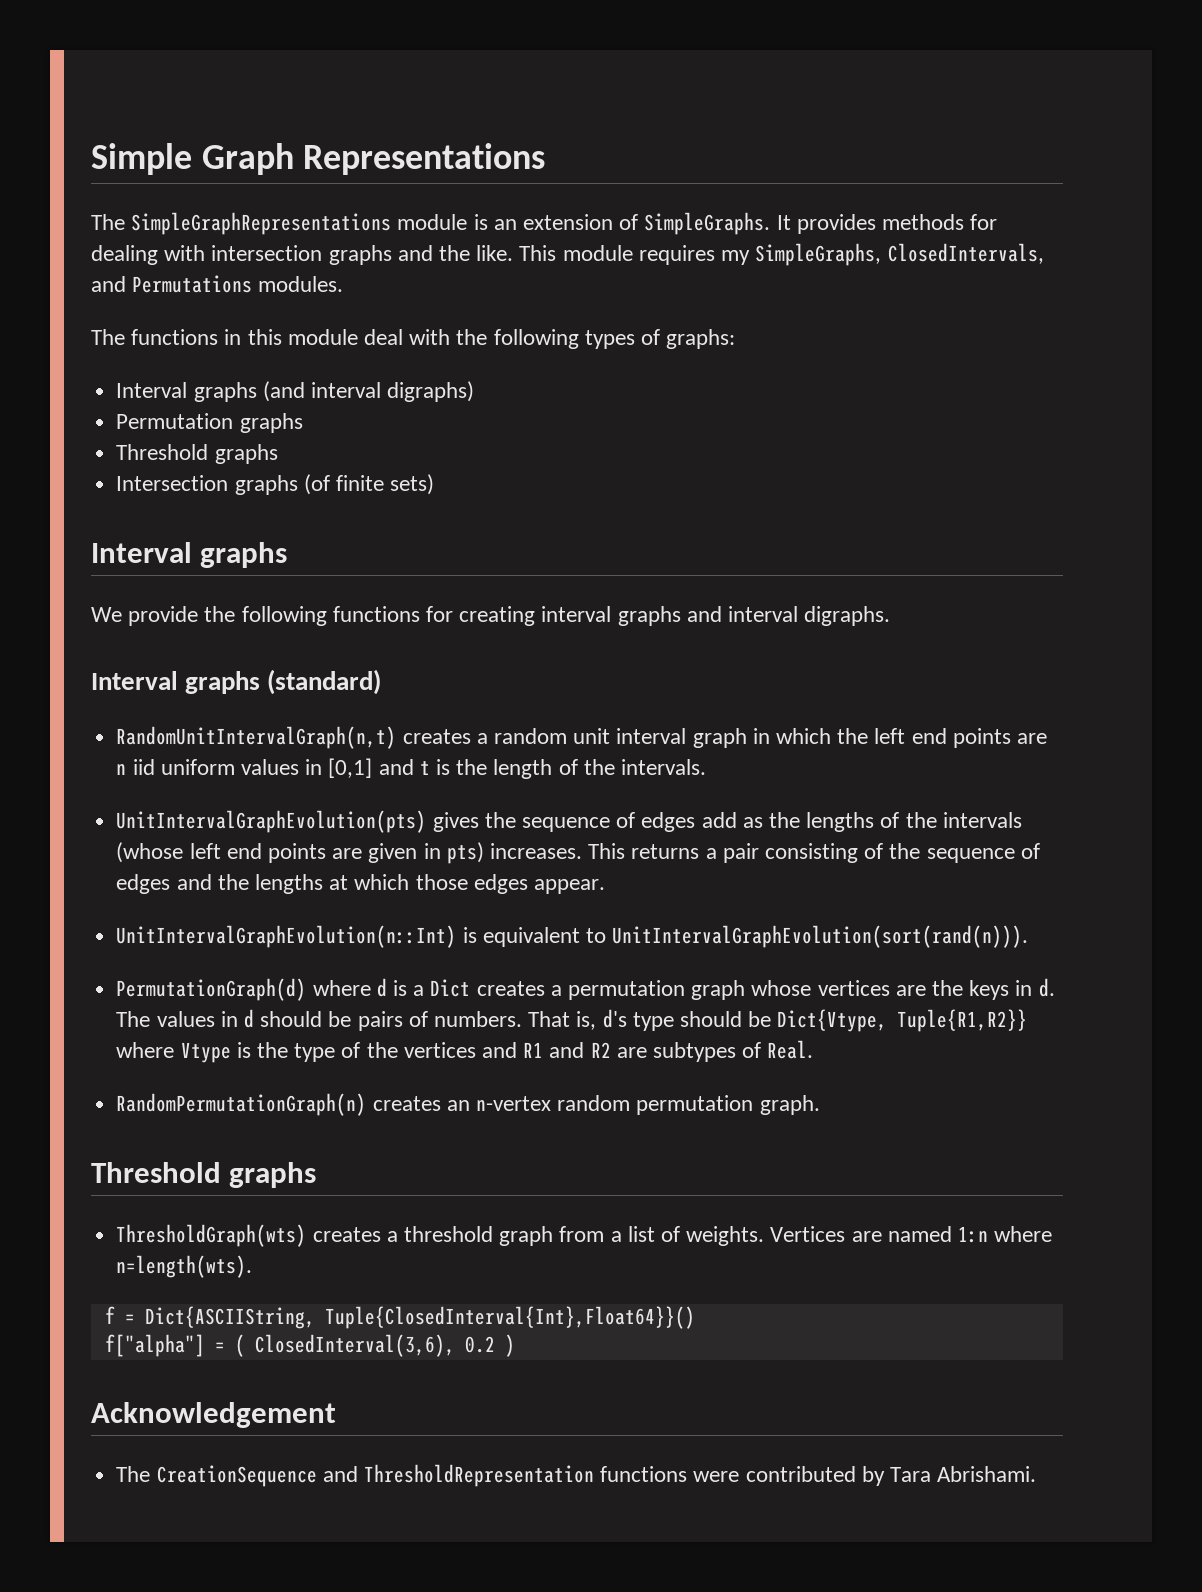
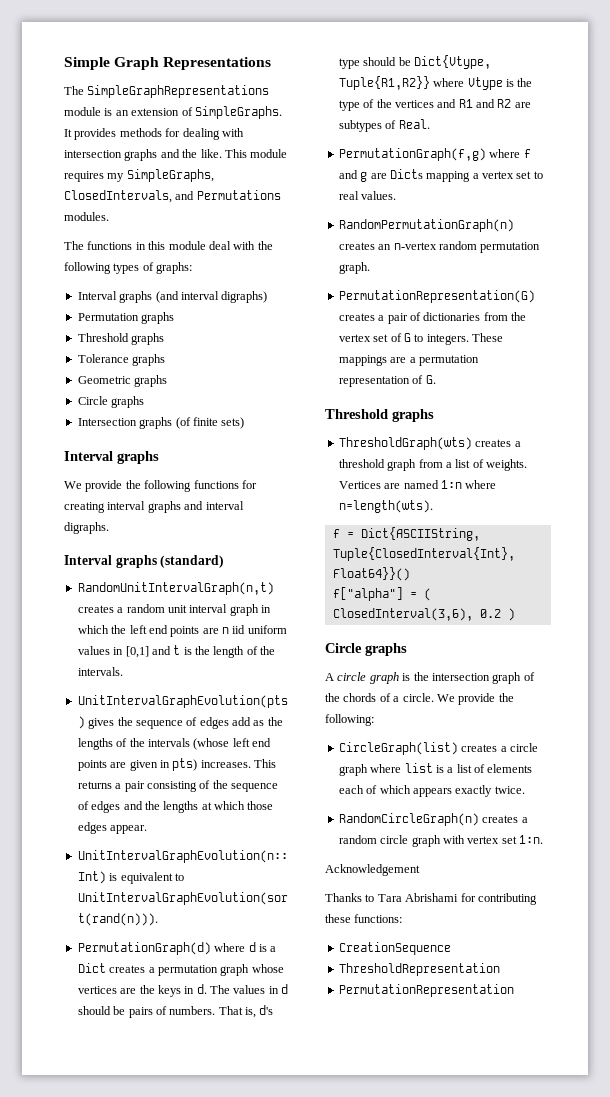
+ Tolerance graphs
+ Geometric graphs
+ Circle graphs
+ PermutationGraph(f,g) where f and g are Dicts mapping a vertex set to real values.
+ PermutationRepresentation(G) creates a pair of dictionaries from the vertex set of G to integers. These mappings are a permutation representation of G.
  f["alpha"] = ( ClosedInterval(3,6), 0.2 )
+ Circle graphs
+ A circle graph is the intersection graph of the chords of a circle. We provide the following:
+ CircleGraph(list) creates a circle graph where list is a list of elements each of which appears exactly twice.
+ RandomCircleGraph(n) creates a random circle graph with vertex set 1:n.
  Acknowledgement
- The CreationSequence and ThresholdRepresentation functions were contributed by Tara Abrishami.
+ Thanks to Tara Abrishami for contributing these functions:
+ CreationSequence
+ ThresholdRepresentation
+ PermutationRepresentation

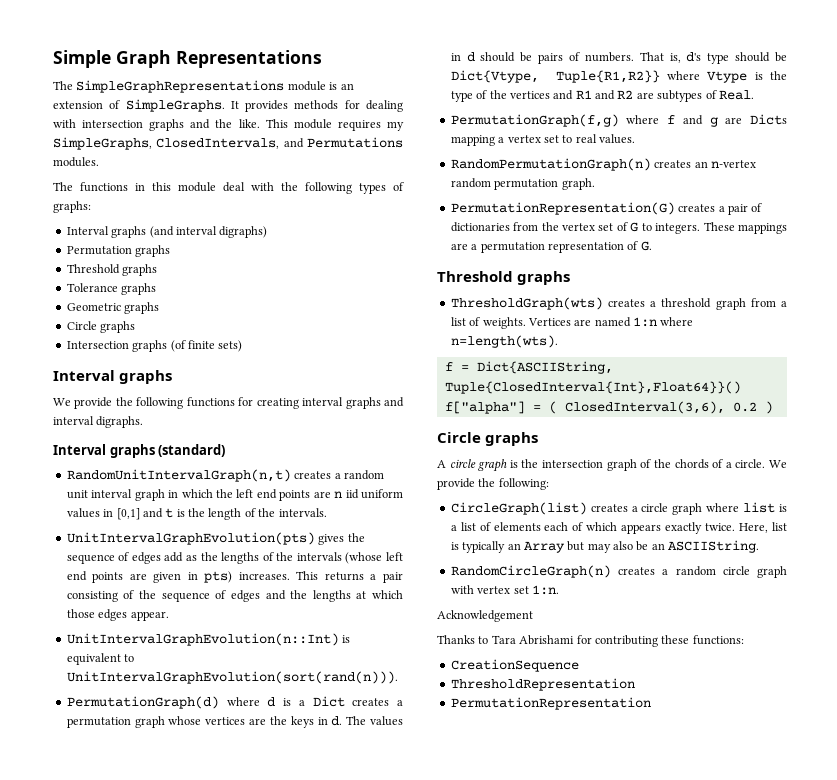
+ Here, list is typically an Array but may also be an ASCIIString.

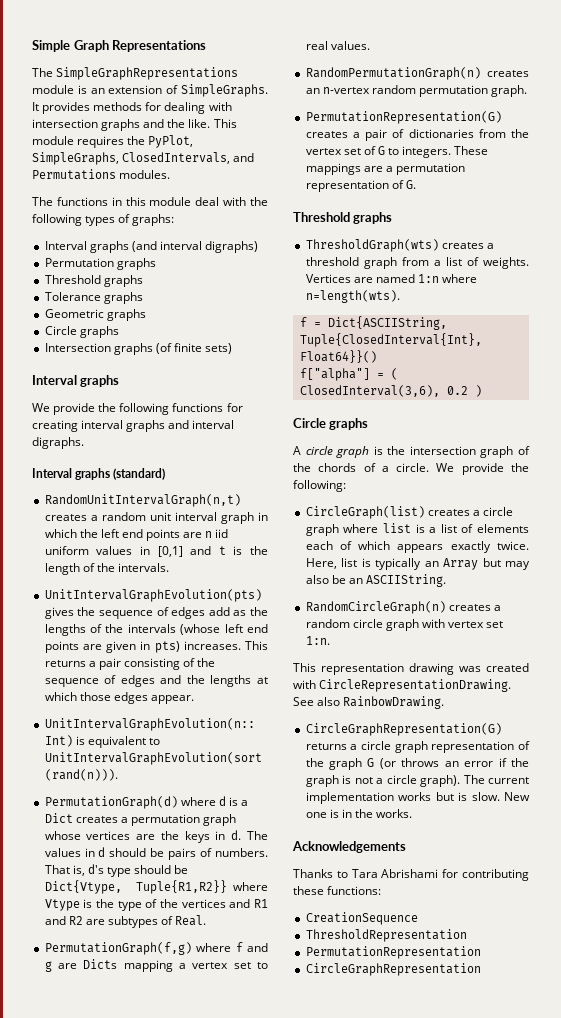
- This module requires my SimpleGraphs, ClosedIntervals, and Permutations modules.
+ This module requires the PyPlot, SimpleGraphs, ClosedIntervals, and Permutations modules.
- Acknowledgement
+ This representation drawing was created with CircleRepresentationDrawing. See also RainbowDrawing.
+ CircleGraphRepresentation(G) returns a circle graph representation of the graph G (or throws an error if the graph is not a circle graph). The current implementation works but is slow. New one is in the works.
+ Acknowledgements
+ CircleGraphRepresentation

